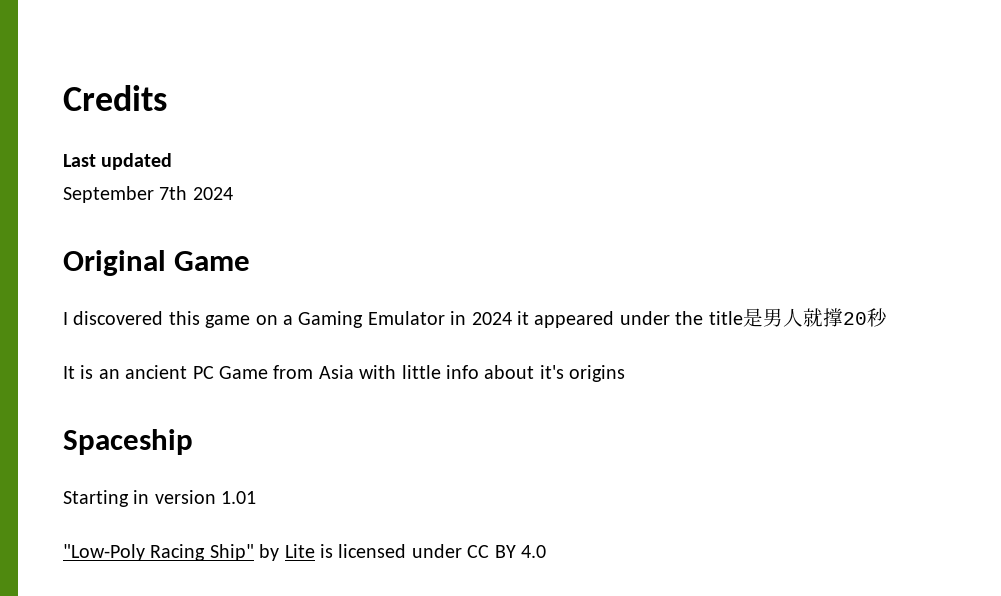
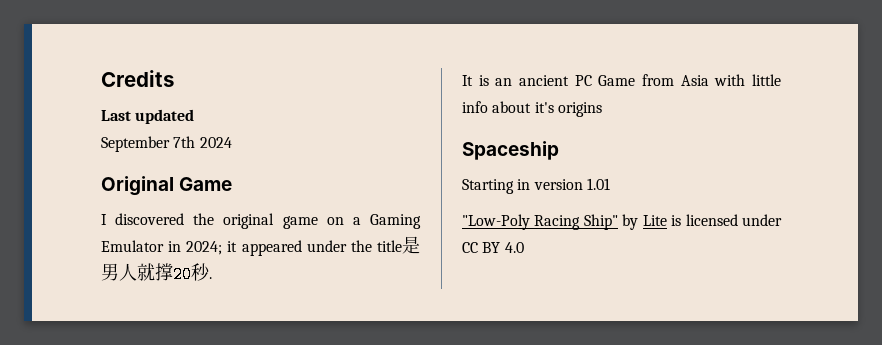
- I discovered this game on a Gaming Emulator in 2024 it appeared under the title是男人就撑20秒
+ I discovered the original game on a Gaming Emulator in 2024; it appeared under the title是男人就撑20秒.

